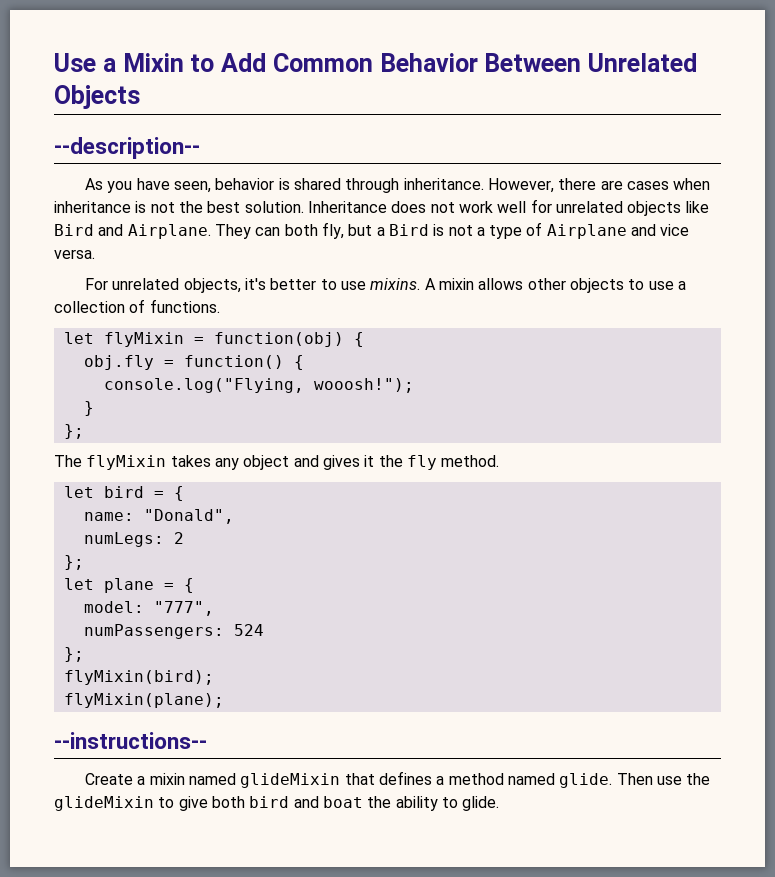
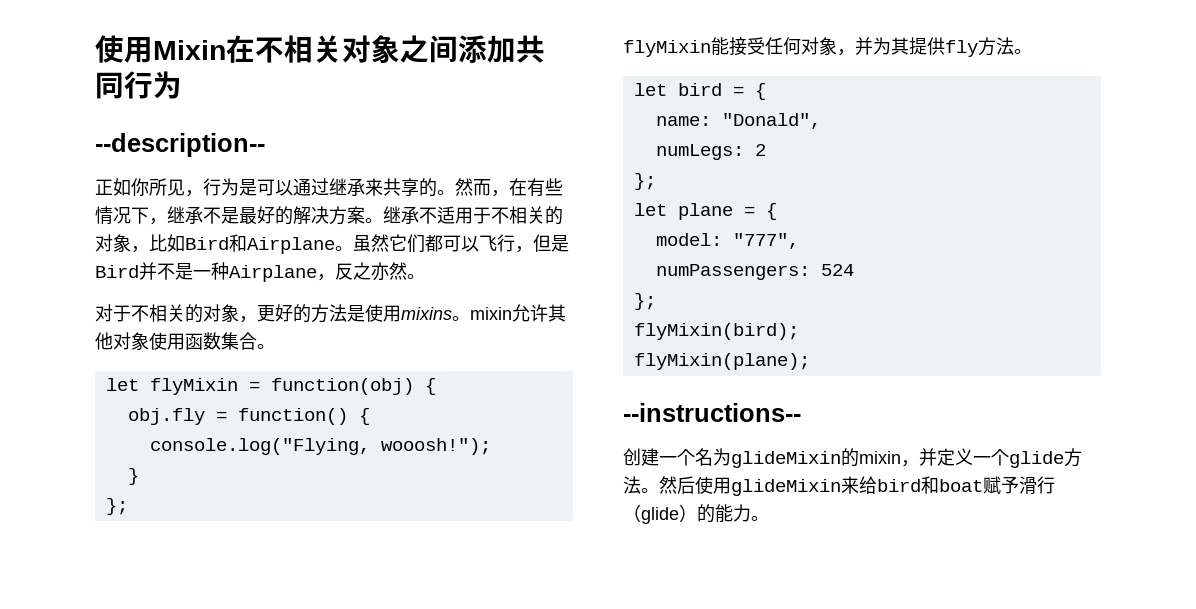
- Use a Mixin to Add Common Behavior Between Unrelated Objects
+ 使用Mixin在不相关对象之间添加共同行为
  --description--
- As you have seen, behavior is shared through inheritance. However, there are cases when inheritance is not the best solution. Inheritance does not work well for unrelated objects like Bird and Airplane. They can both fly, but a Bird is not a type of Airplane and vice versa.
- For unrelated objects, it's better to use mixins. A mixin allows other objects to use a collection of functions.
+ 正如你所见，行为是可以通过继承来共享的。然而，在有些情况下，继承不是最好的解决方案。继承不适用于不相关的对象，比如Bird和Airplane。虽然它们都可以飞行，但是Bird并不是一种Airplane，反之亦然。
+ 对于不相关的对象，更好的方法是使用mixins。mixin允许其他对象使用函数集合。
- The flyMixin takes any object and gives it the fly method.
+ flyMixin能接受任何对象，并为其提供fly方法。
- Create a mixin named glideMixin that defines a method named glide. Then use the glideMixin to give both bird and boat the ability to glide.
+ 创建一个名为glideMixin的mixin，并定义一个glide方法。然后使用glideMixin来给bird和boat赋予滑行（glide）的能力。

